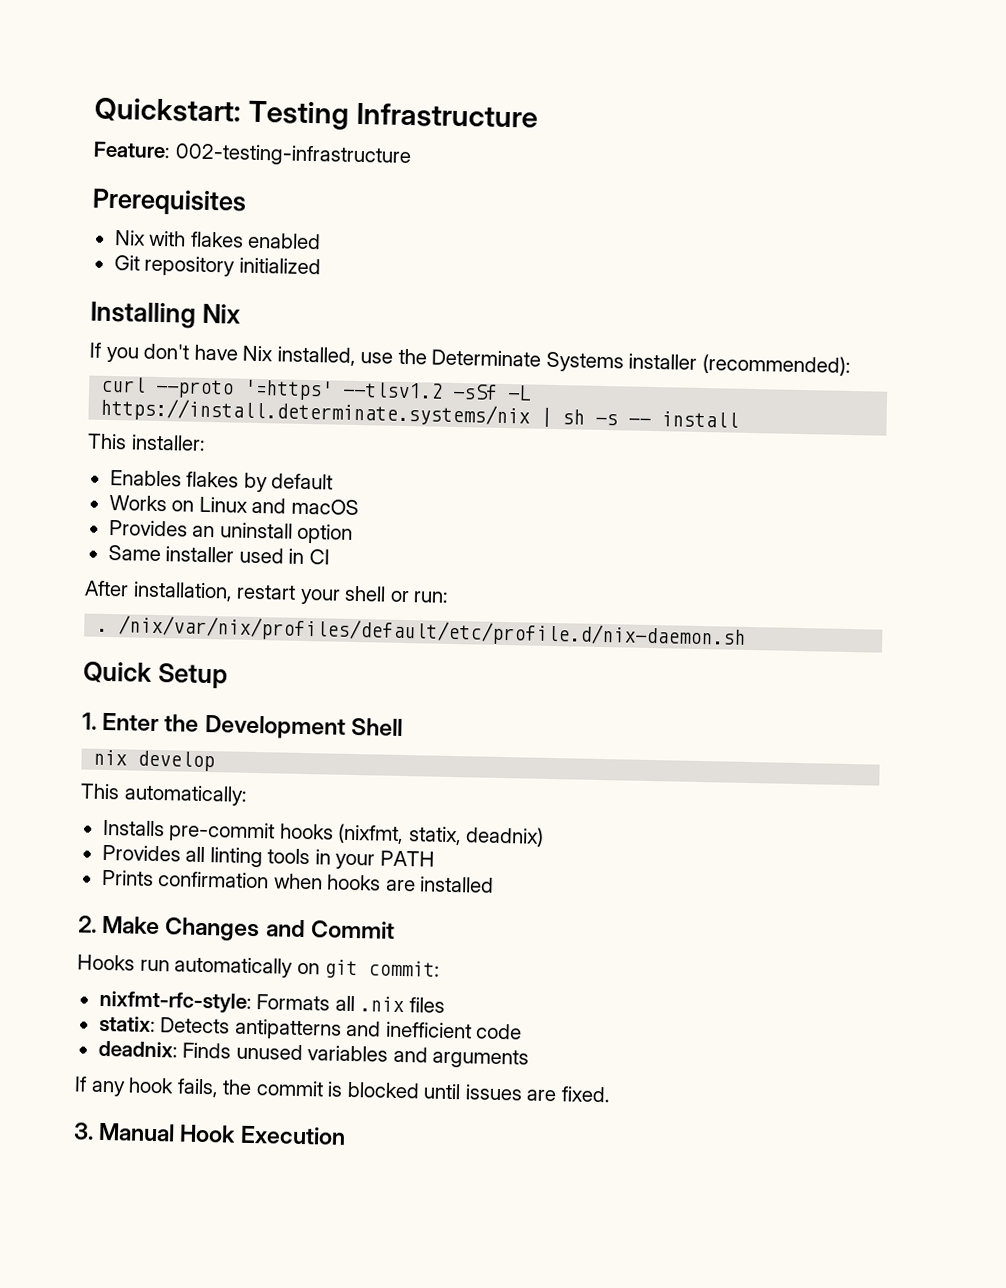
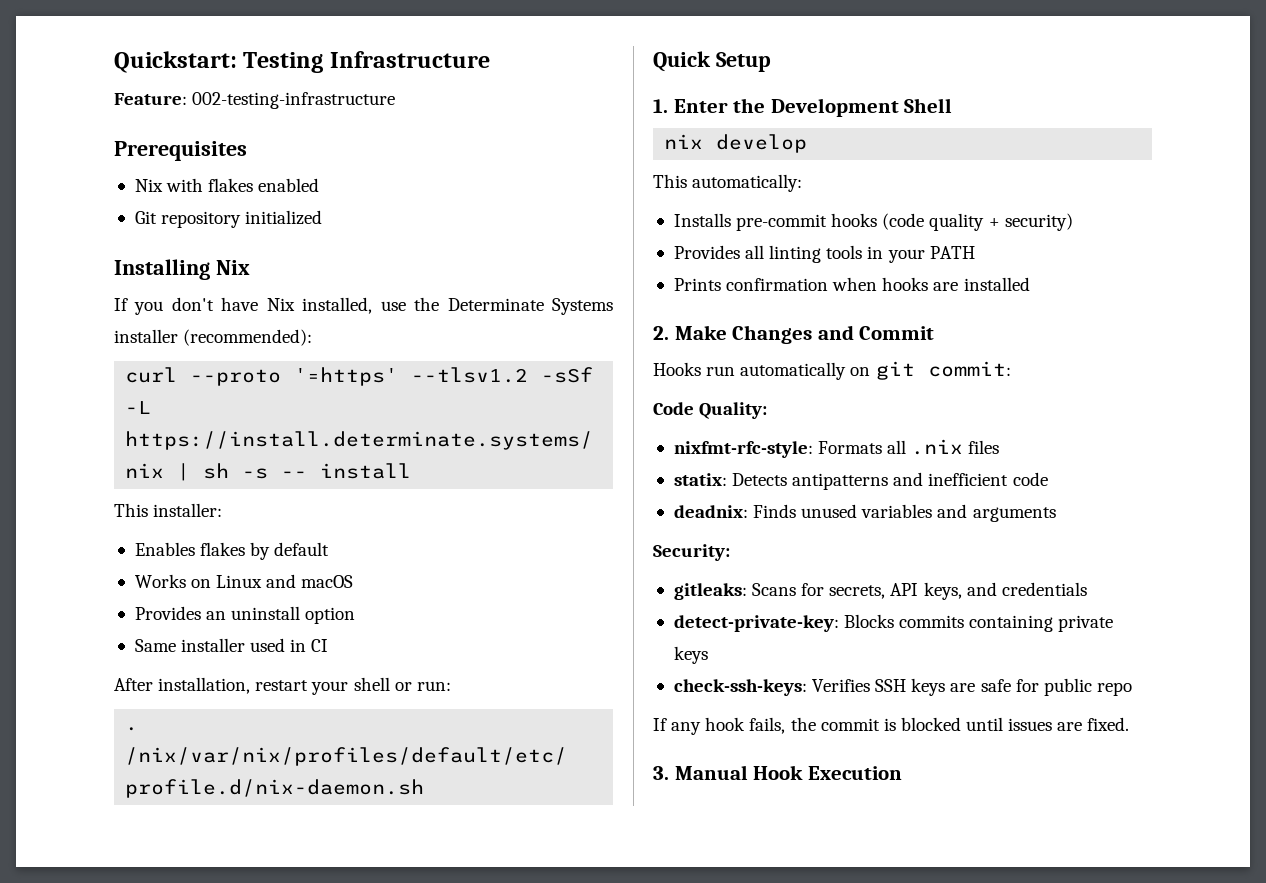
- Installs pre-commit hooks (nixfmt, statix, deadnix)
+ Installs pre-commit hooks (code quality + security)
+ Code Quality:
+ Security:
+ gitleaks: Scans for secrets, API keys, and credentials
+ detect-private-key: Blocks commits containing private keys
+ check-ssh-keys: Verifies SSH keys are safe for public repo

